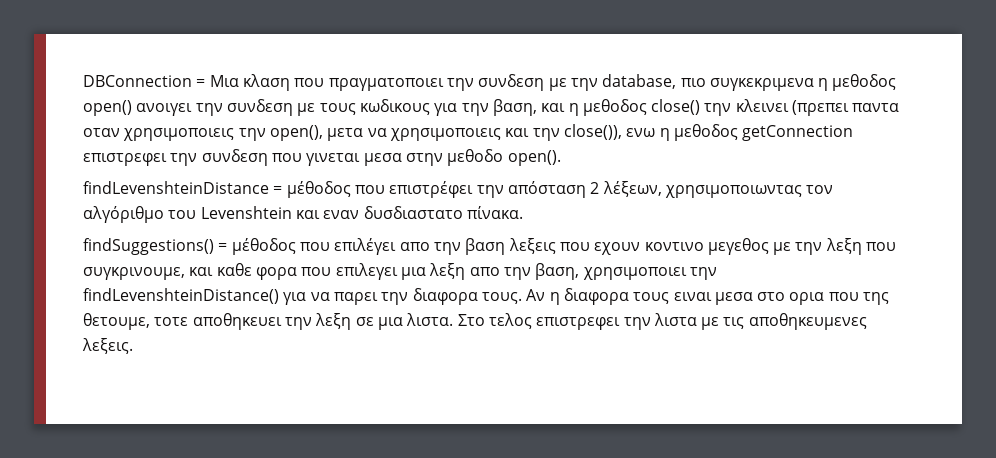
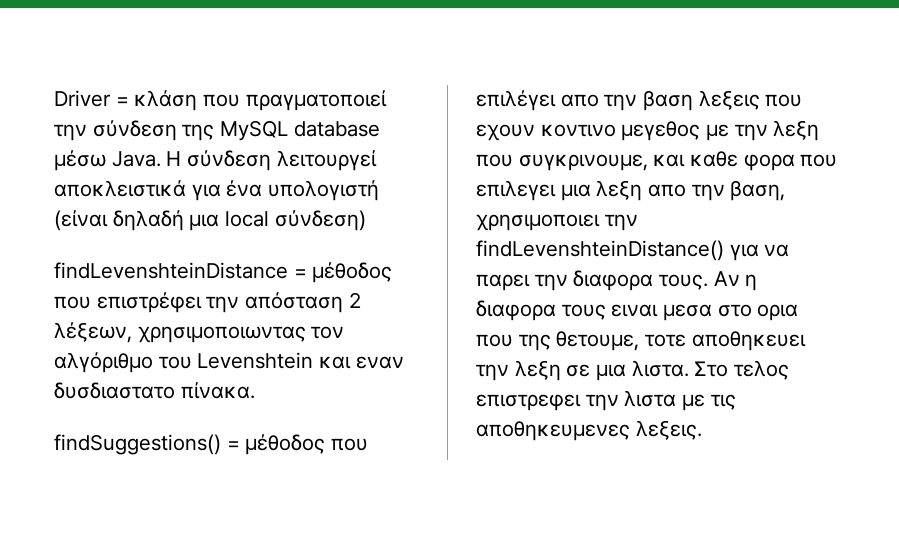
- DBConnection = Μια κλαση που πραγματοποιει την συνδεση με την database, πιο συγκεκριμενα η μεθοδος open() ανοιγει την συνδεση με τους κωδικους για την βαση, και η μεθοδος close() την κλεινει (πρεπει παντα οταν χρησιμοποιεις την open(), μετα να χρησιμοποιεις και την close()), ενω η μεθοδος getConnection επιστρεφει την συνδεση που γινεται μεσα στην μεθοδο open().
+ Driver = κλάση που πραγματοποιεί την σύνδεση της MySQL database μέσω Java. Η σύνδεση λειτουργεί αποκλειστικά για ένα υπολογιστή (είναι δηλαδή μια local σύνδεση)

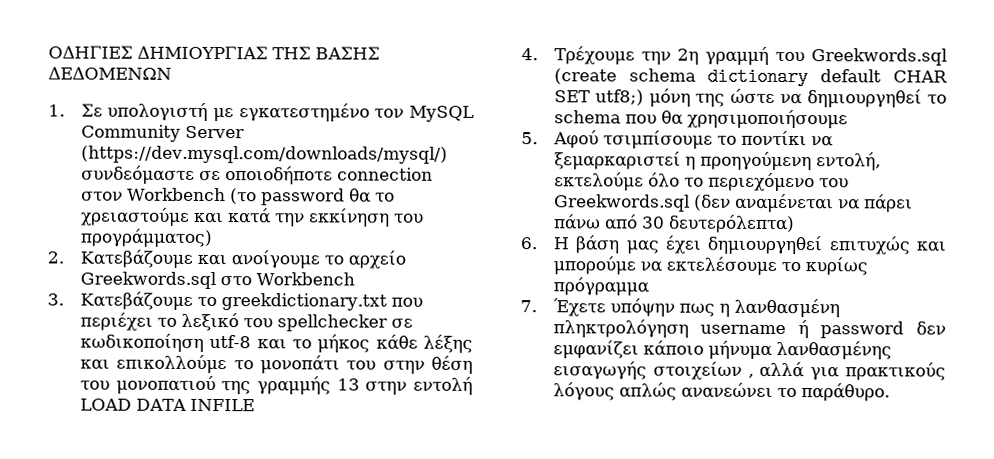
- Driver = κλάση που πραγματοποιεί την σύνδεση της MySQL database μέσω Java. Η σύνδεση λειτουργεί αποκλειστικά για ένα υπολογιστή (είναι δηλαδή μια local σύνδεση)
- findLevenshteinDistance = μέθοδος που επιστρέφει την απόσταση 2 λέξεων, χρησιμοποιωντας τον αλγόριθμο του Levenshtein και εναν δυσδιαστατο πίνακα.
- findSuggestions() = μέθοδος που επιλέγει απο την βαση λεξεις που εχουν κοντινο μεγεθος με την λεξη που συγκρινουμε, και καθε φορα που επιλεγει μια λεξη απο την βαση, χρησιμοποιει την findLevenshteinDistance() για να παρει την διαφορα τους. Αν η διαφορα τους ειναι μεσα στο ορια που της θετουμε, τοτε αποθηκευει την λεξη σε μια λιστα. Στο τελος επιστρεφει την λιστα με τις αποθηκευμενες λεξεις.
+ ΟΔΗΓΙΕΣ ΔΗΜΙΟΥΡΓΙΑΣ ΤΗΣ ΒΑΣΗΣ ΔΕΔΟΜΕΝΩΝ
+ 1. Σε υπολογιστή με εγκατεστημένο τον MySQL Community Server (https://dev.mysql.com/downloads/mysql/) συνδεόμαστε σε οποιοδήποτε connection στον Workbench (το password θα το χρειαστούμε και κατά την εκκίνηση του προγράμματος)
+ 2. Κατεβάζουμε και ανοίγουμε το αρχείο Greekwords.sql στο Workbench
+ 3. Κατεβάζουμε το greekdictionary.txt που περιέχει το λεξικό του spellchecker σε κωδικοποίηση utf-8 και το μήκος κάθε λέξης και επικολλούμε το μονοπάτι του στην θέση του μονοπατιού της γραμμής 13 στην εντολή LOAD DATA INFILE
+ 4. Τρέχουμε την 2η γραμμή του Greekwords.sql (create schema dictionary default CHAR SET utf8;) μόνη της ώστε να δημιουργηθεί το schema που θα χρησιμοποιήσουμε
+ 5. Αφού τσιμπίσουμε το ποντίκι να ξεμαρκαριστεί η προηγούμενη εντολή, εκτελούμε όλο το περιεχόμενο του Greekwords.sql (δεν αναμένεται να πάρει πάνω από 30 δευτερόλεπτα)
+ 6. Η βάση μας έχει δημιουργηθεί επιτυχώς και μπορούμε να εκτελέσουμε το κυρίως πρόγραμμα
+ 7. Έχετε υπόψην πως η λανθασμένη πληκτρολόγηση username ή password δεν εμφανίζει κάποιο μήνυμα λανθασμένης εισαγωγής στοιχείων , αλλά για πρακτικούς λόγους απλώς ανανεώνει το παράθυρο.

